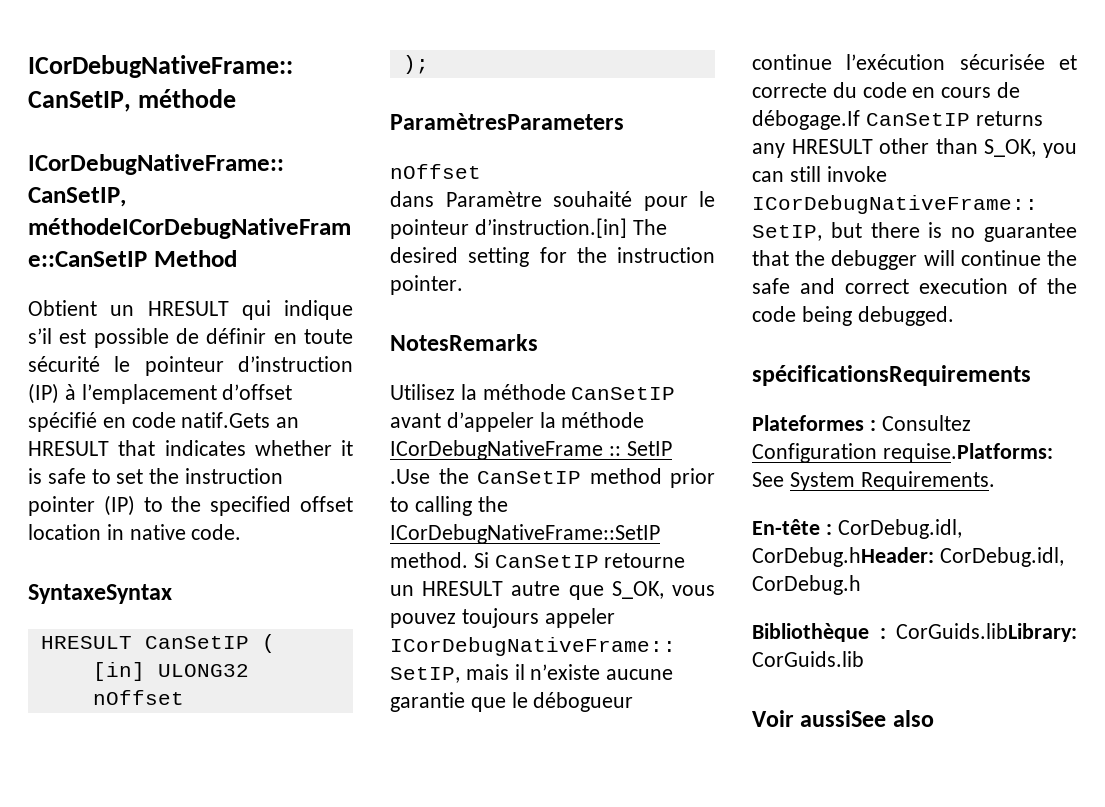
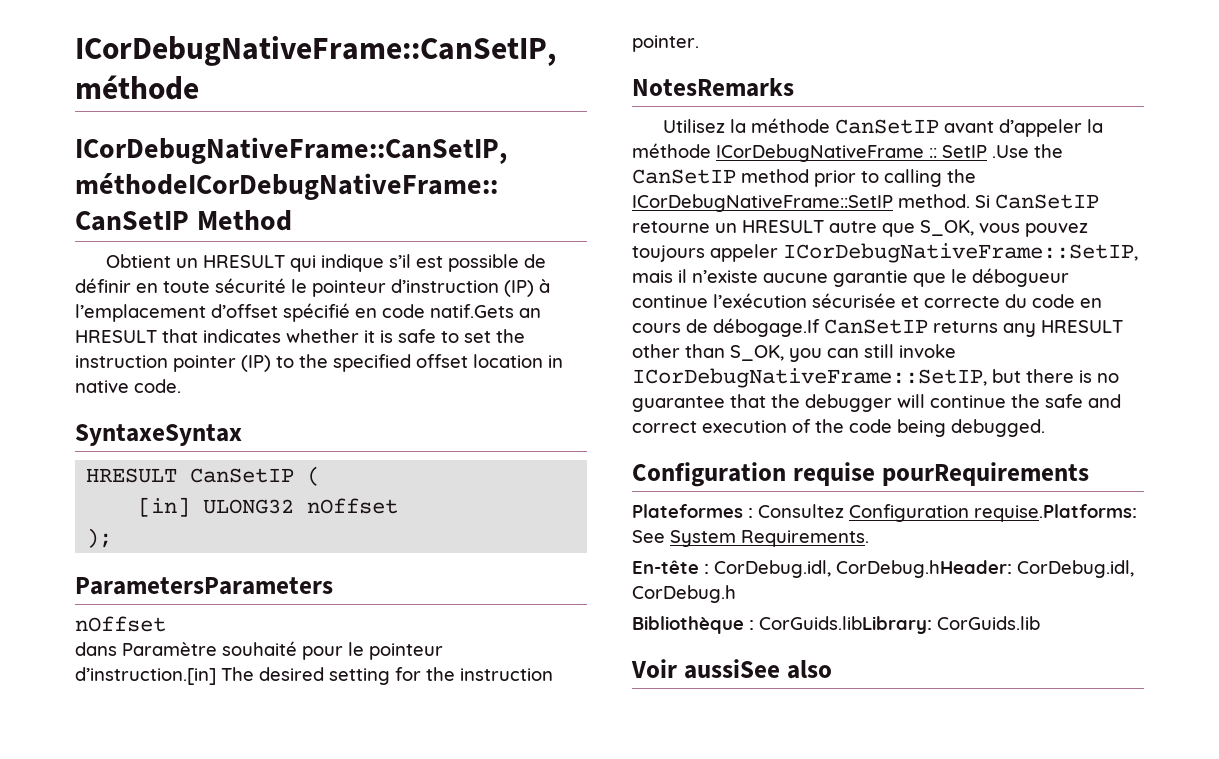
- ParamètresParameters
+ ParametersParameters
- spécificationsRequirements
+ Configuration requise pourRequirements

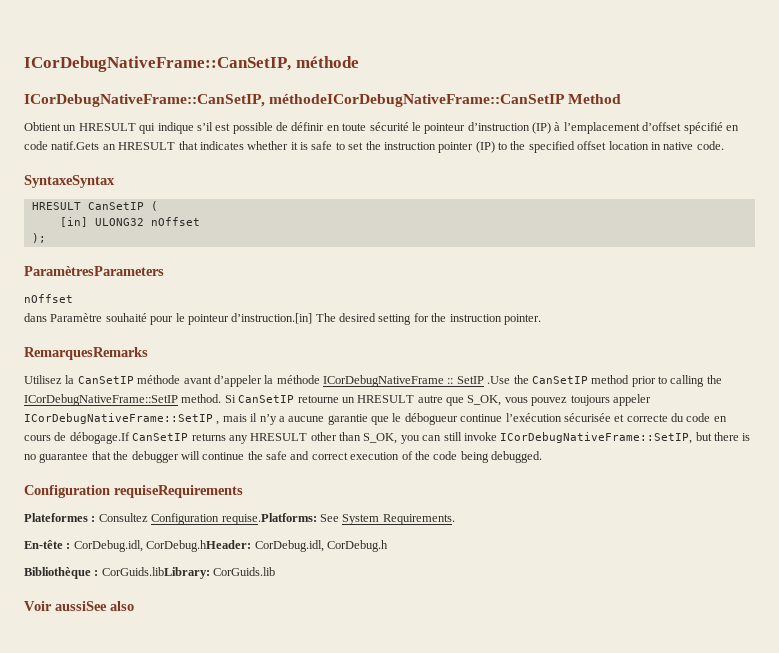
- ParametersParameters
+ ParamètresParameters
- NotesRemarks
+ RemarquesRemarks
- Utilisez la méthode CanSetIP avant d’appeler la méthode ICorDebugNativeFrame :: SetIP .Use the CanSetIP method prior to calling the ICorDebugNativeFrame::SetIP method.
+ Utilisez la CanSetIP méthode avant d’appeler la méthode ICorDebugNativeFrame :: SetIP .Use the CanSetIP method prior to calling the ICorDebugNativeFrame::SetIP method.
- Si CanSetIP retourne un HRESULT autre que S_OK, vous pouvez toujours appeler ICorDebugNativeFrame::SetIP, mais il n’existe aucune garantie que le débogueur continue l’exécution sécurisée et correcte du code en cours de débogage.If CanSetIP returns any HRESULT other than S_OK, you can still invoke ICorDebugNativeFrame::SetIP, but there is no guarantee that the debugger will continue the safe and correct execution of the code being debugged.
+ Si CanSetIP retourne un HRESULT autre que S_OK, vous pouvez toujours appeler ICorDebugNativeFrame::SetIP , mais il n’y a aucune garantie que le débogueur continue l’exécution sécurisée et correcte du code en cours de débogage.If CanSetIP returns any HRESULT other than S_OK, you can still invoke ICorDebugNativeFrame::SetIP, but there is no guarantee that the debugger will continue the safe and correct execution of the code being debugged.
- Configuration requise pourRequirements
+ Configuration requiseRequirements

